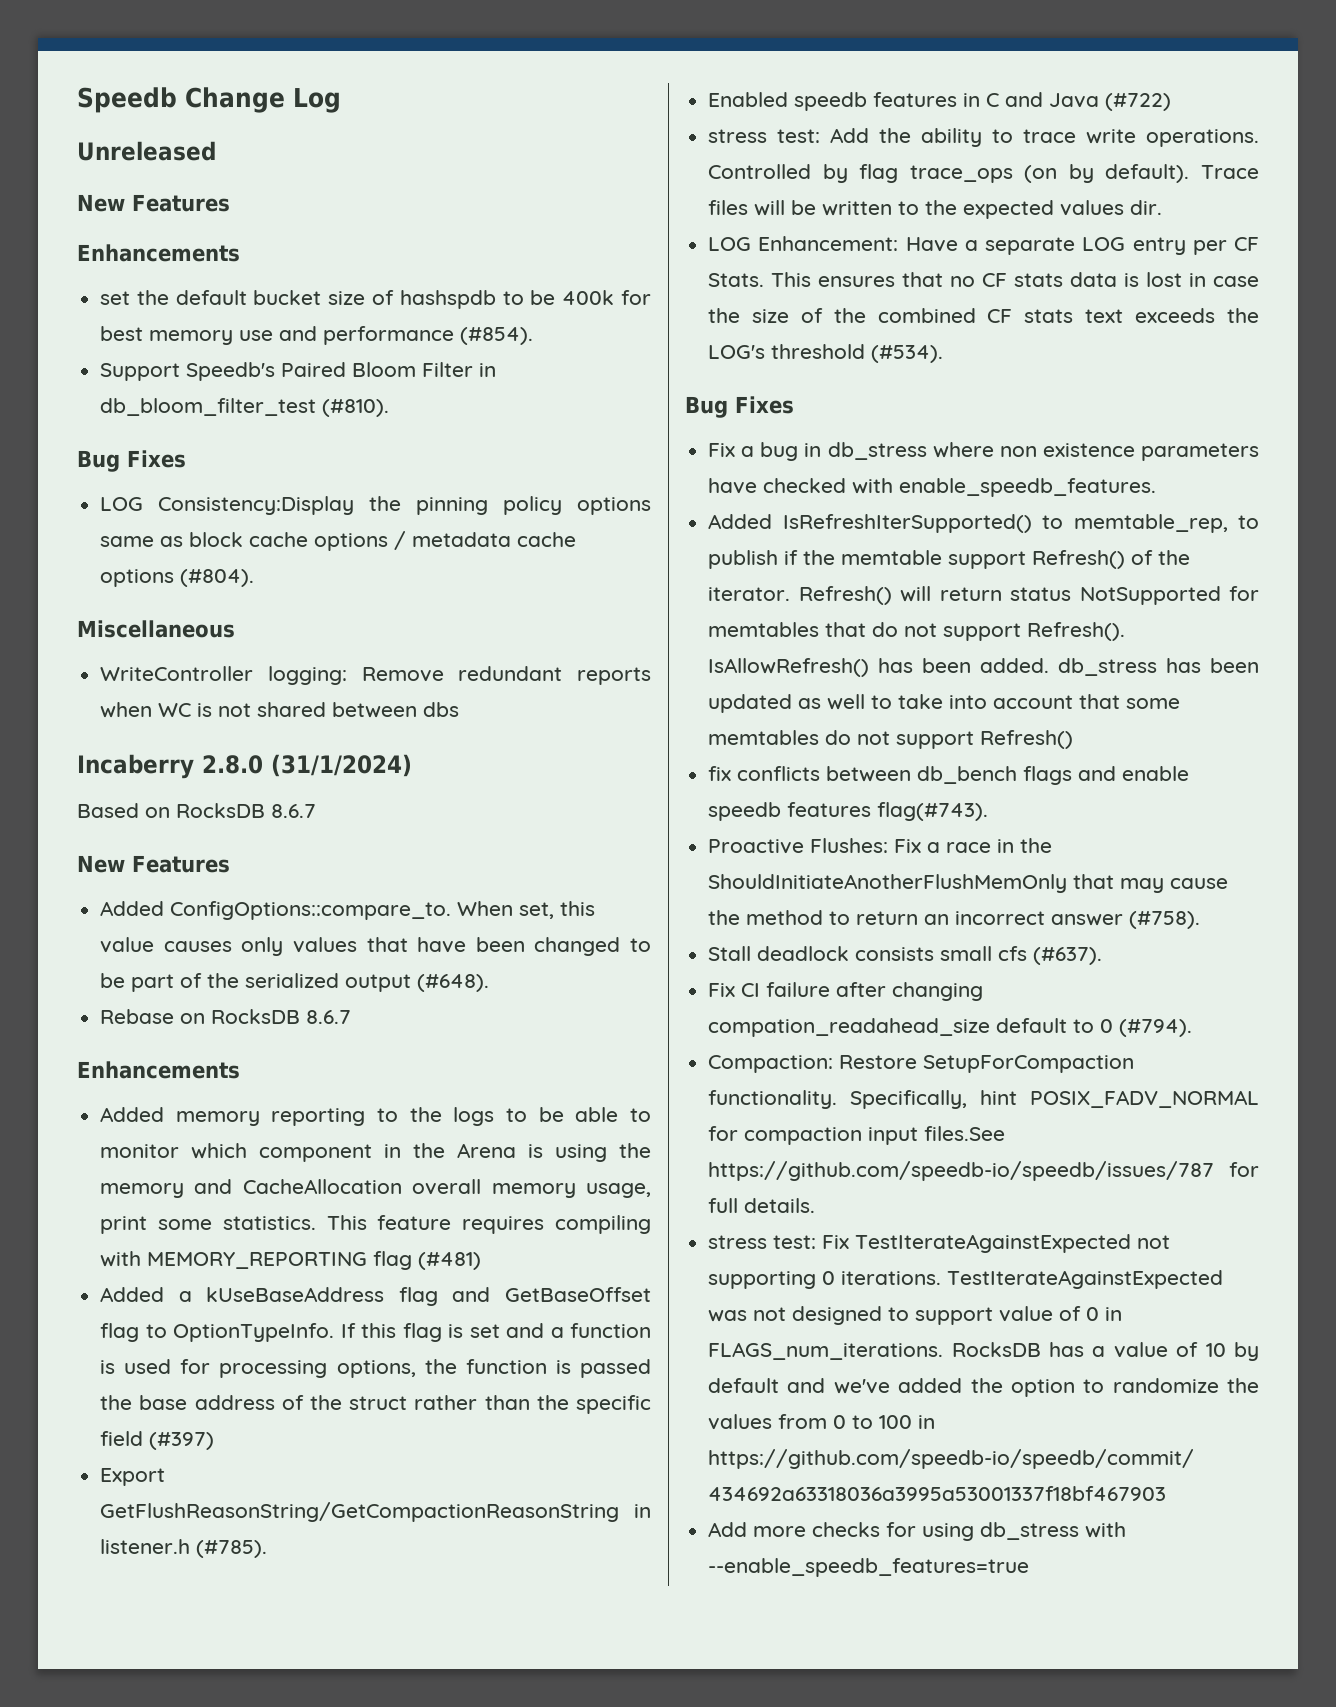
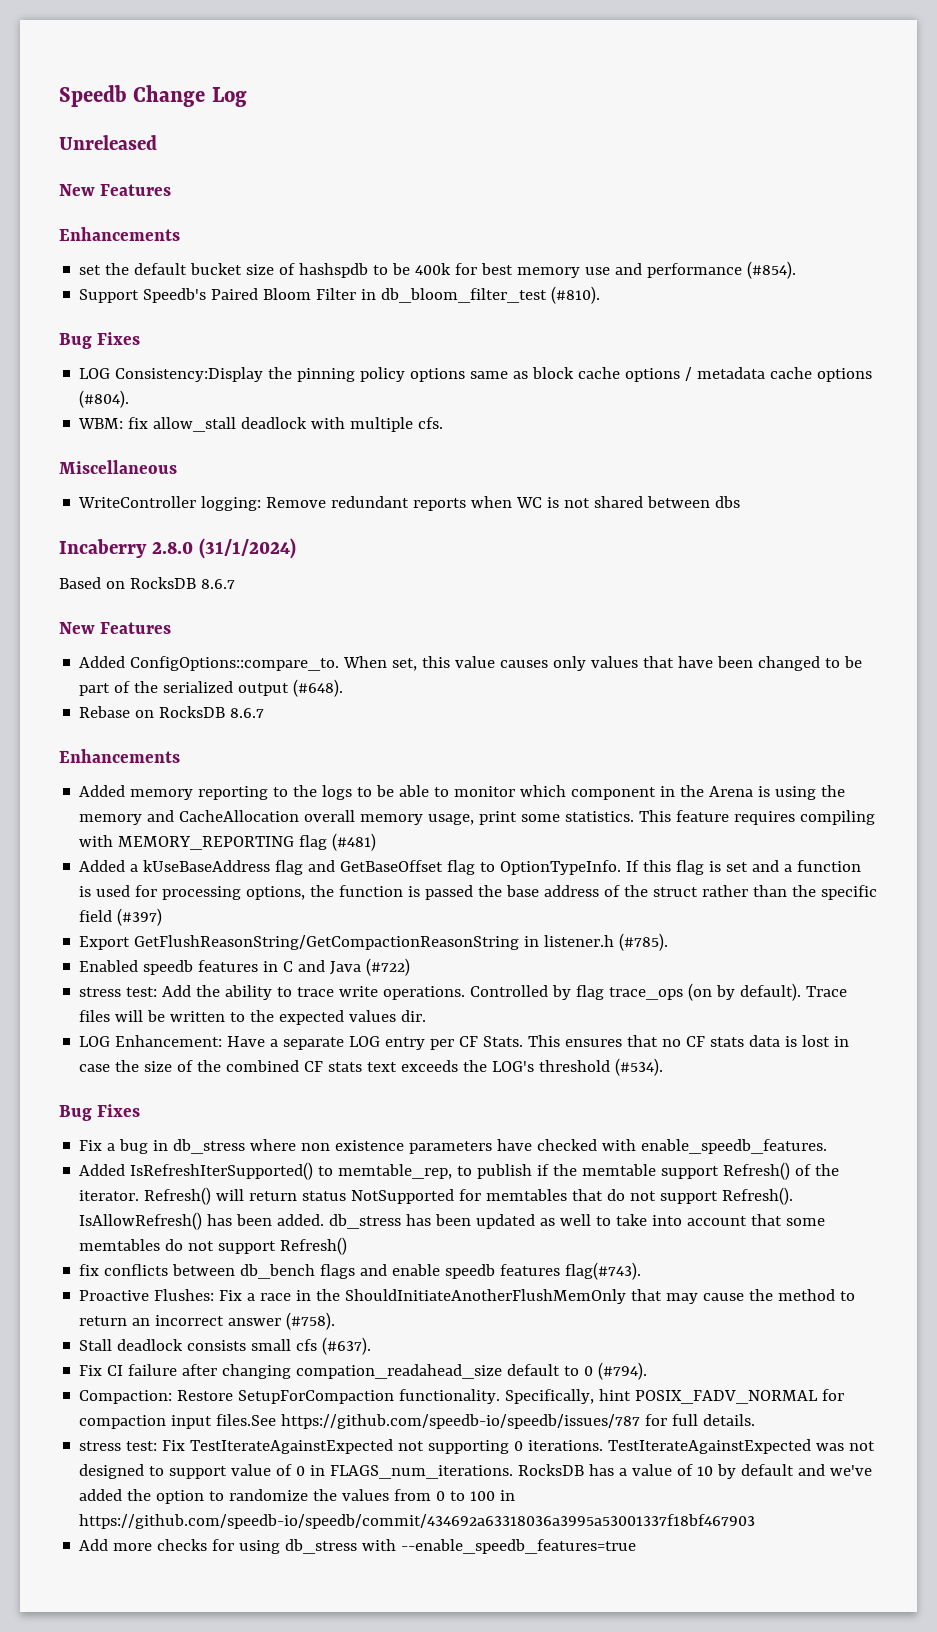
+ WBM: fix allow_stall deadlock with multiple cfs.

